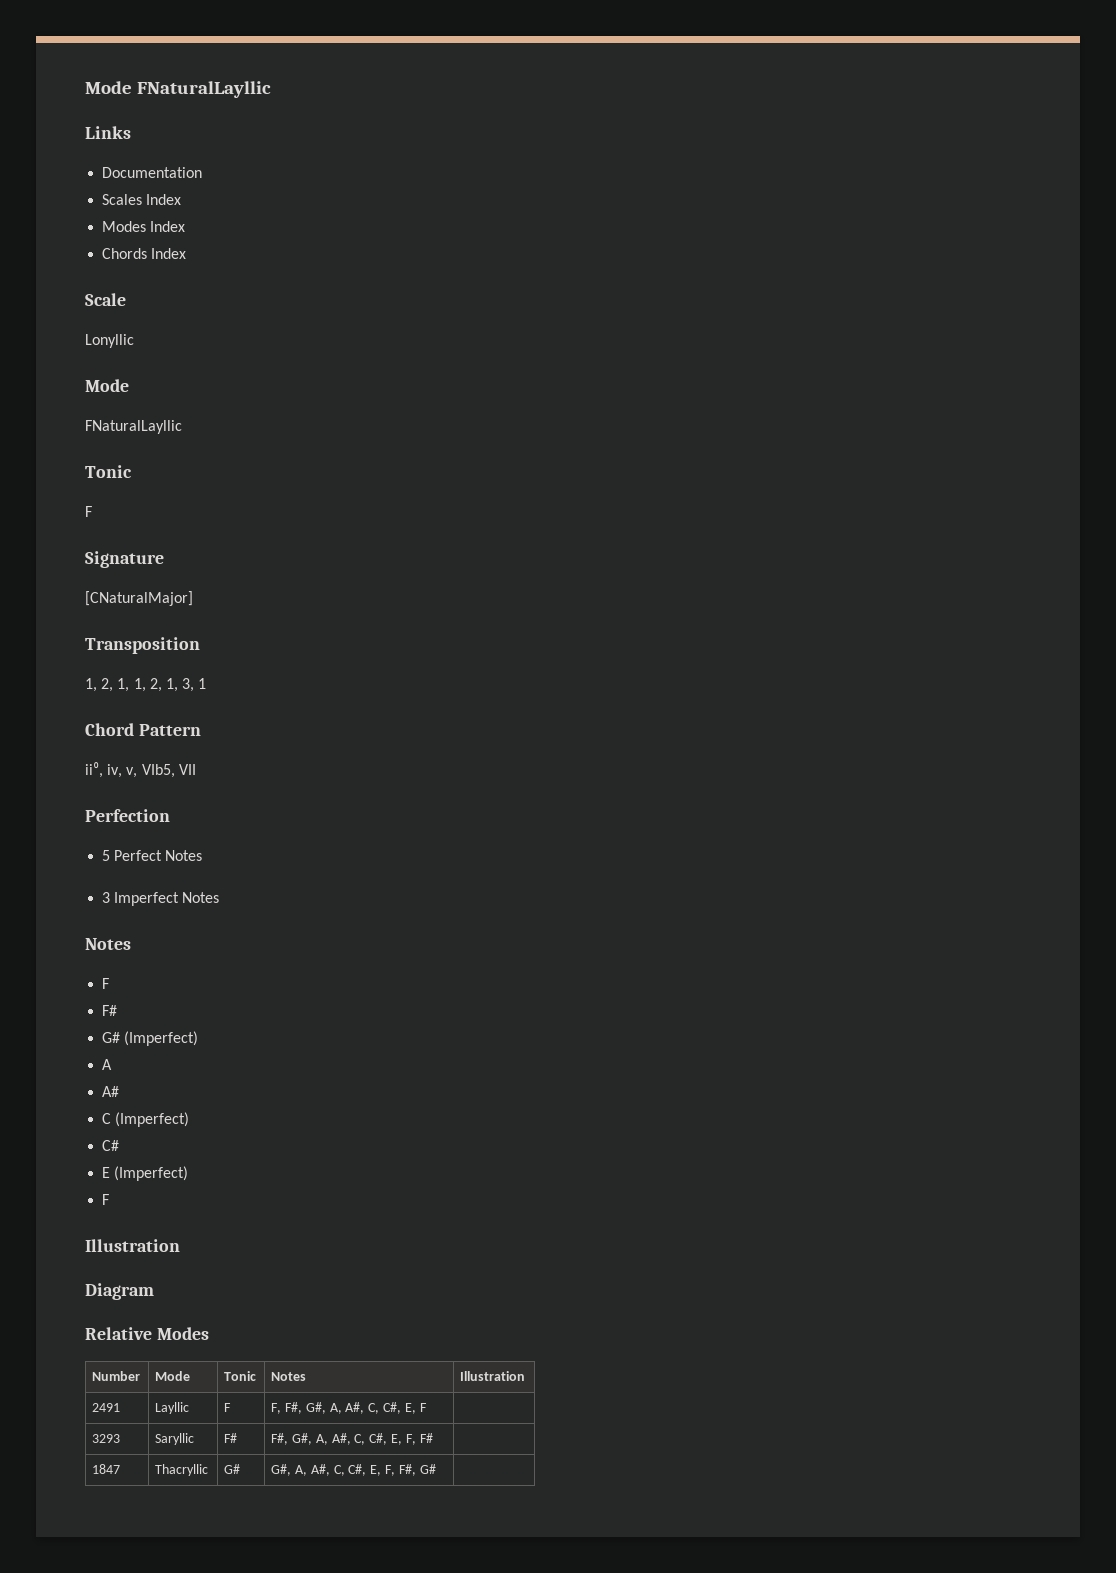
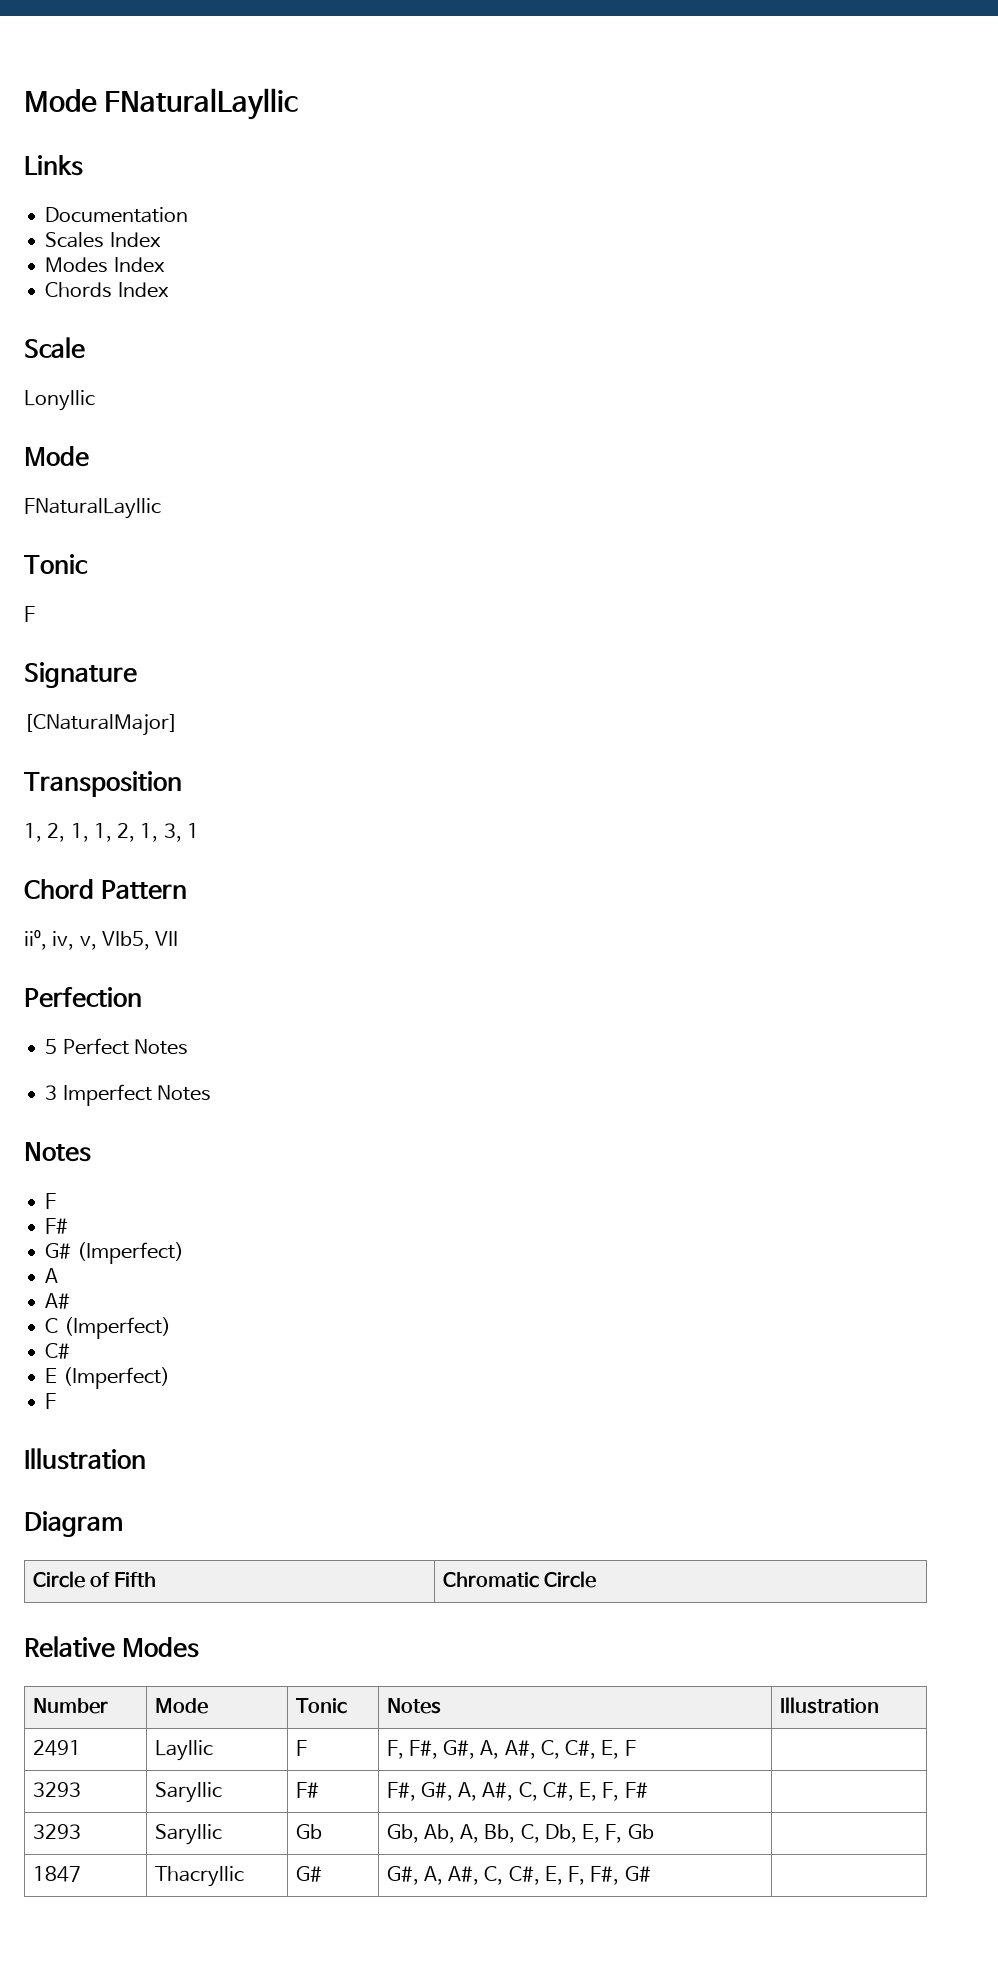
+ Circle of Fifth | Chromatic Circle
+ 3293 | Saryllic | Gb | Gb, Ab, A, Bb, C, Db, E, F, Gb |

